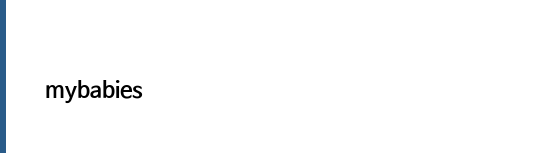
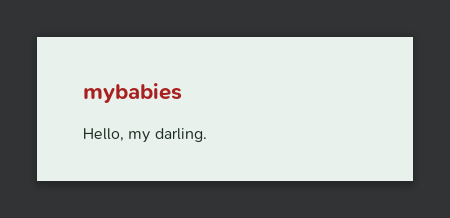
+ Hello, my darling.

